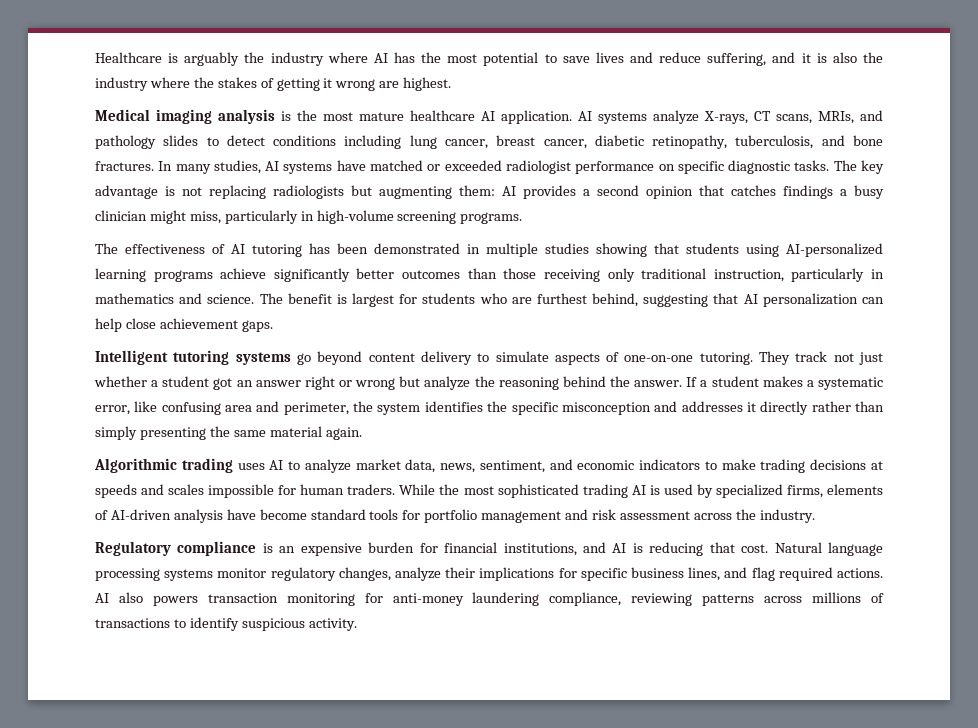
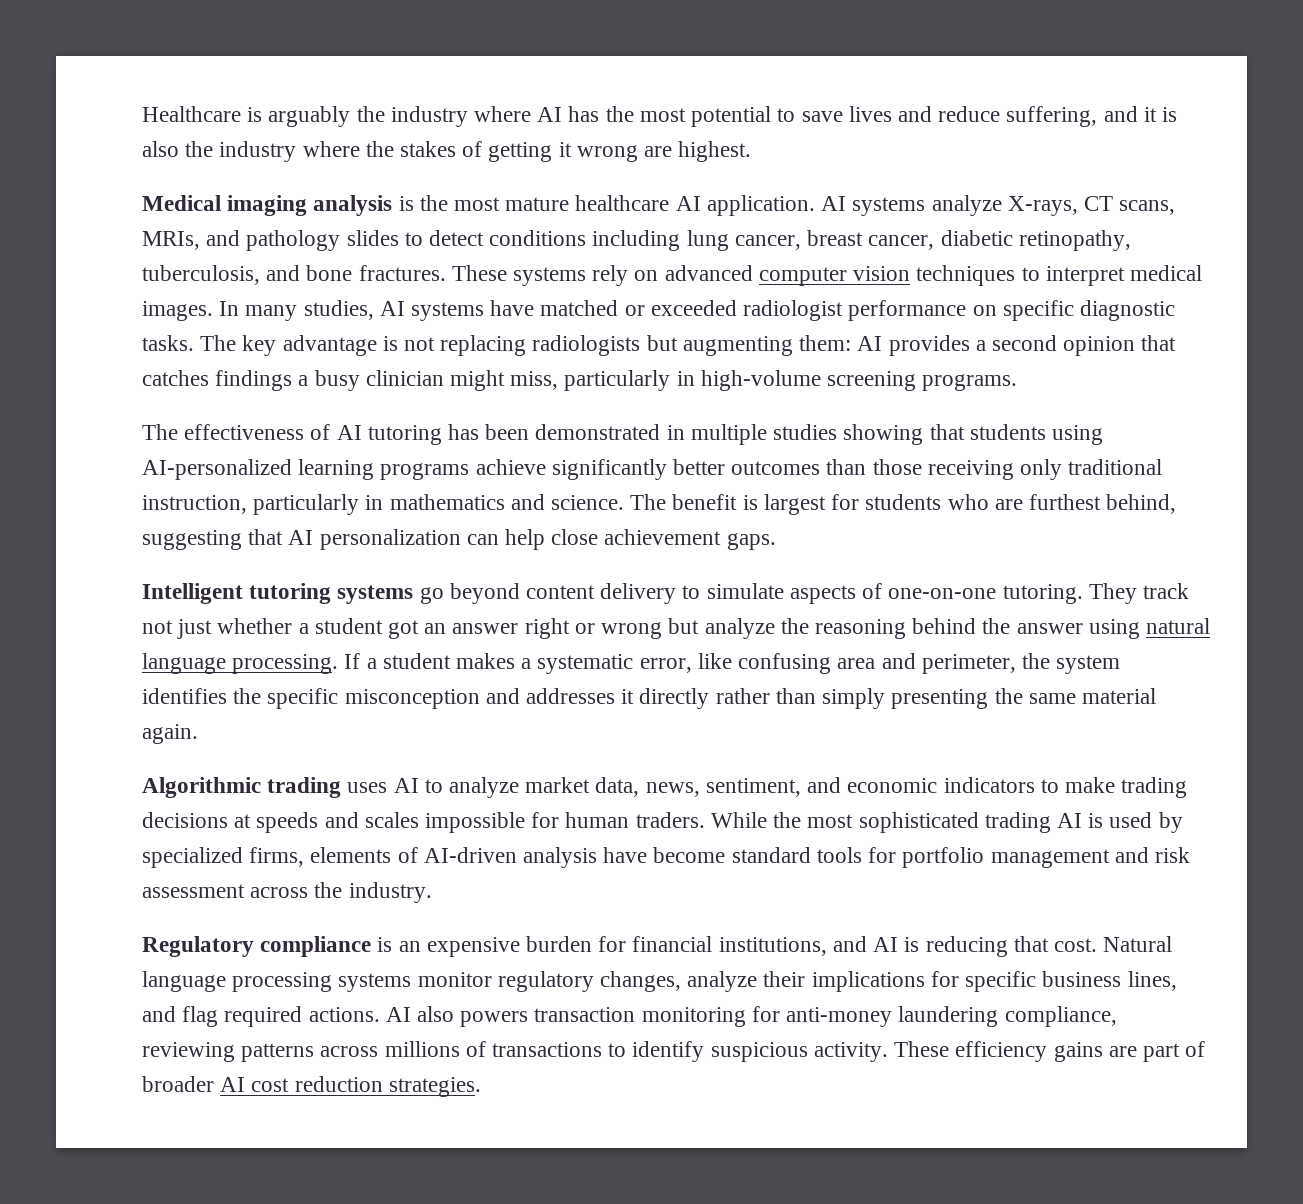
+ These systems rely on advanced computer vision techniques to interpret medical images.
- They track not just whether a student got an answer right or wrong but analyze the reasoning behind the answer.
+ They track not just whether a student got an answer right or wrong but analyze the reasoning behind the answer using natural language processing.
+ These efficiency gains are part of broader AI cost reduction strategies.

